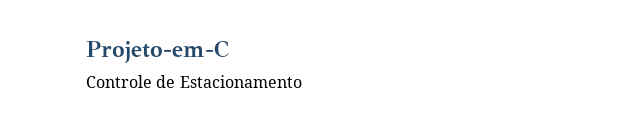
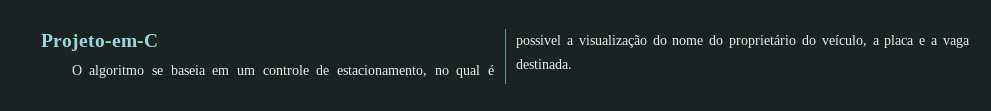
- Controle de Estacionamento
+ O algoritmo se baseia em um controle de estacionamento, no qual é possivel a visualização do nome do proprietário do veículo, a placa e a vaga destinada.

